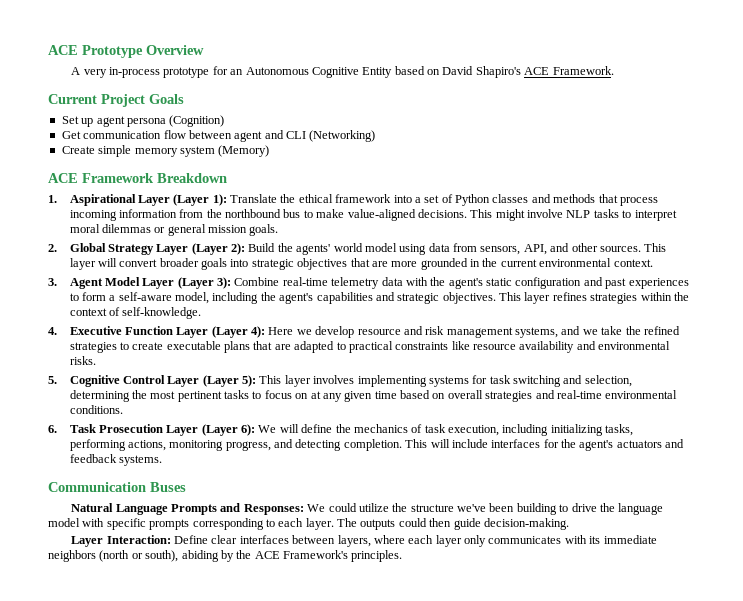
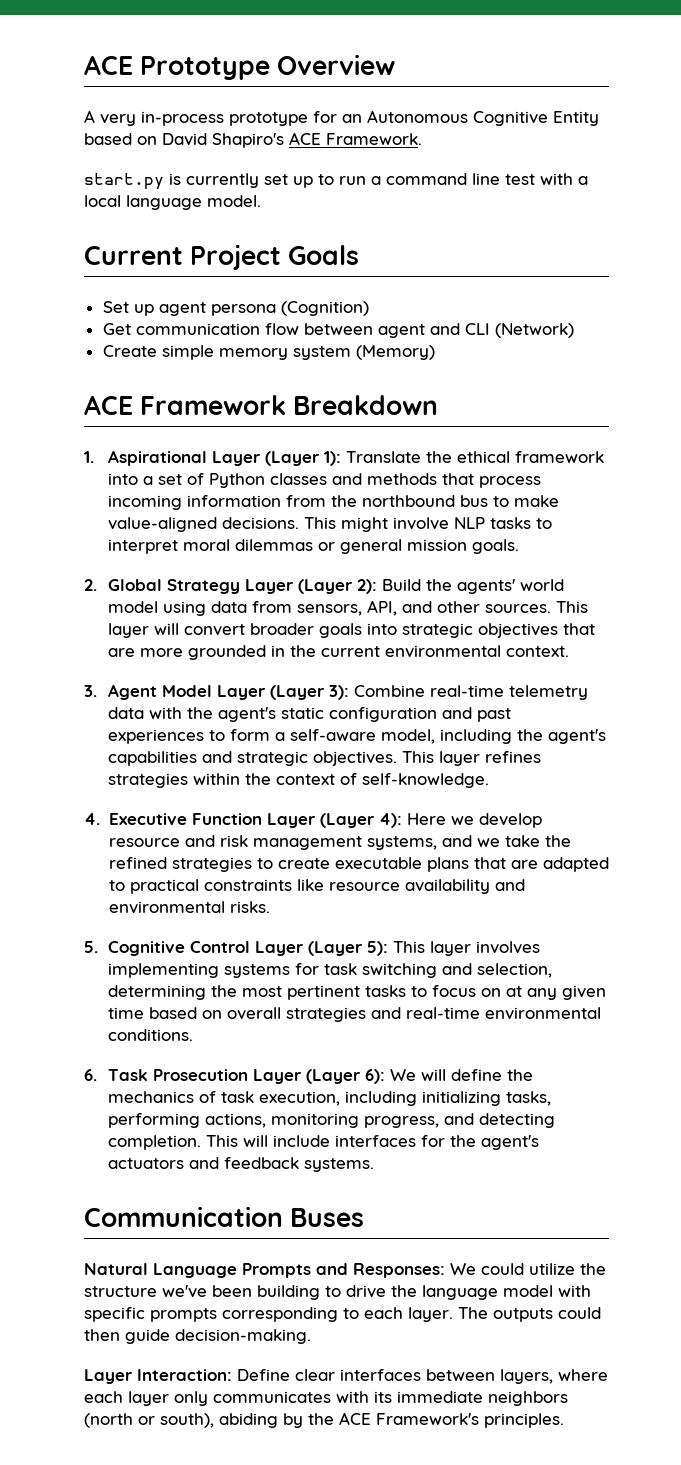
+ start.py is currently set up to run a command line test with a local language model.
- Get communication flow between agent and CLI (Networking)
+ Get communication flow between agent and CLI (Network)

